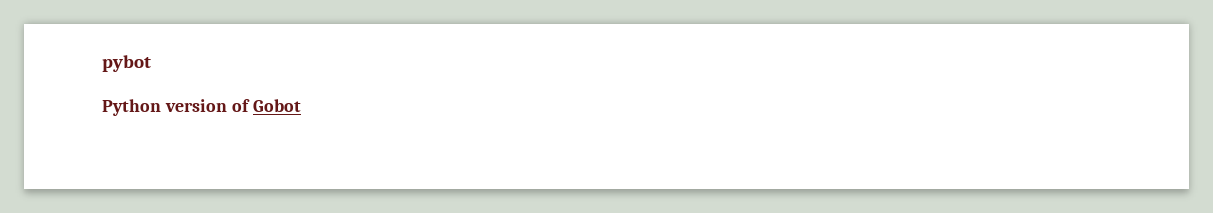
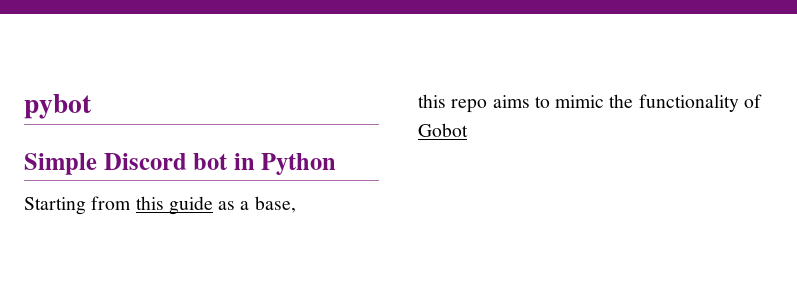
- Python version of Gobot
+ Simple Discord bot in Python
+ Starting from this guide as a base,
+ this repo aims to mimic the functionality of Gobot

